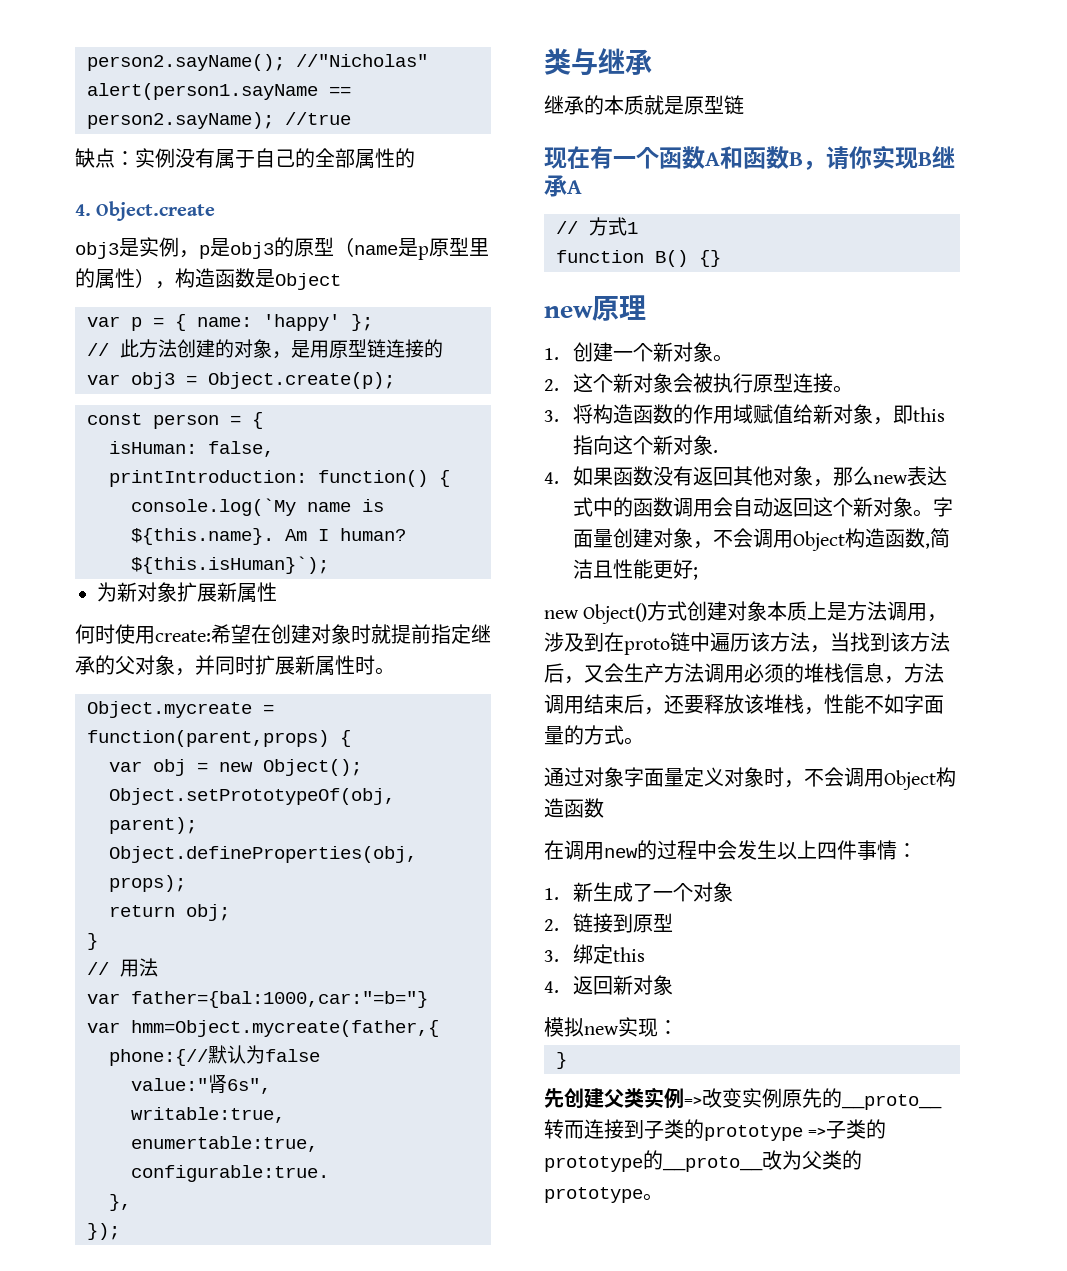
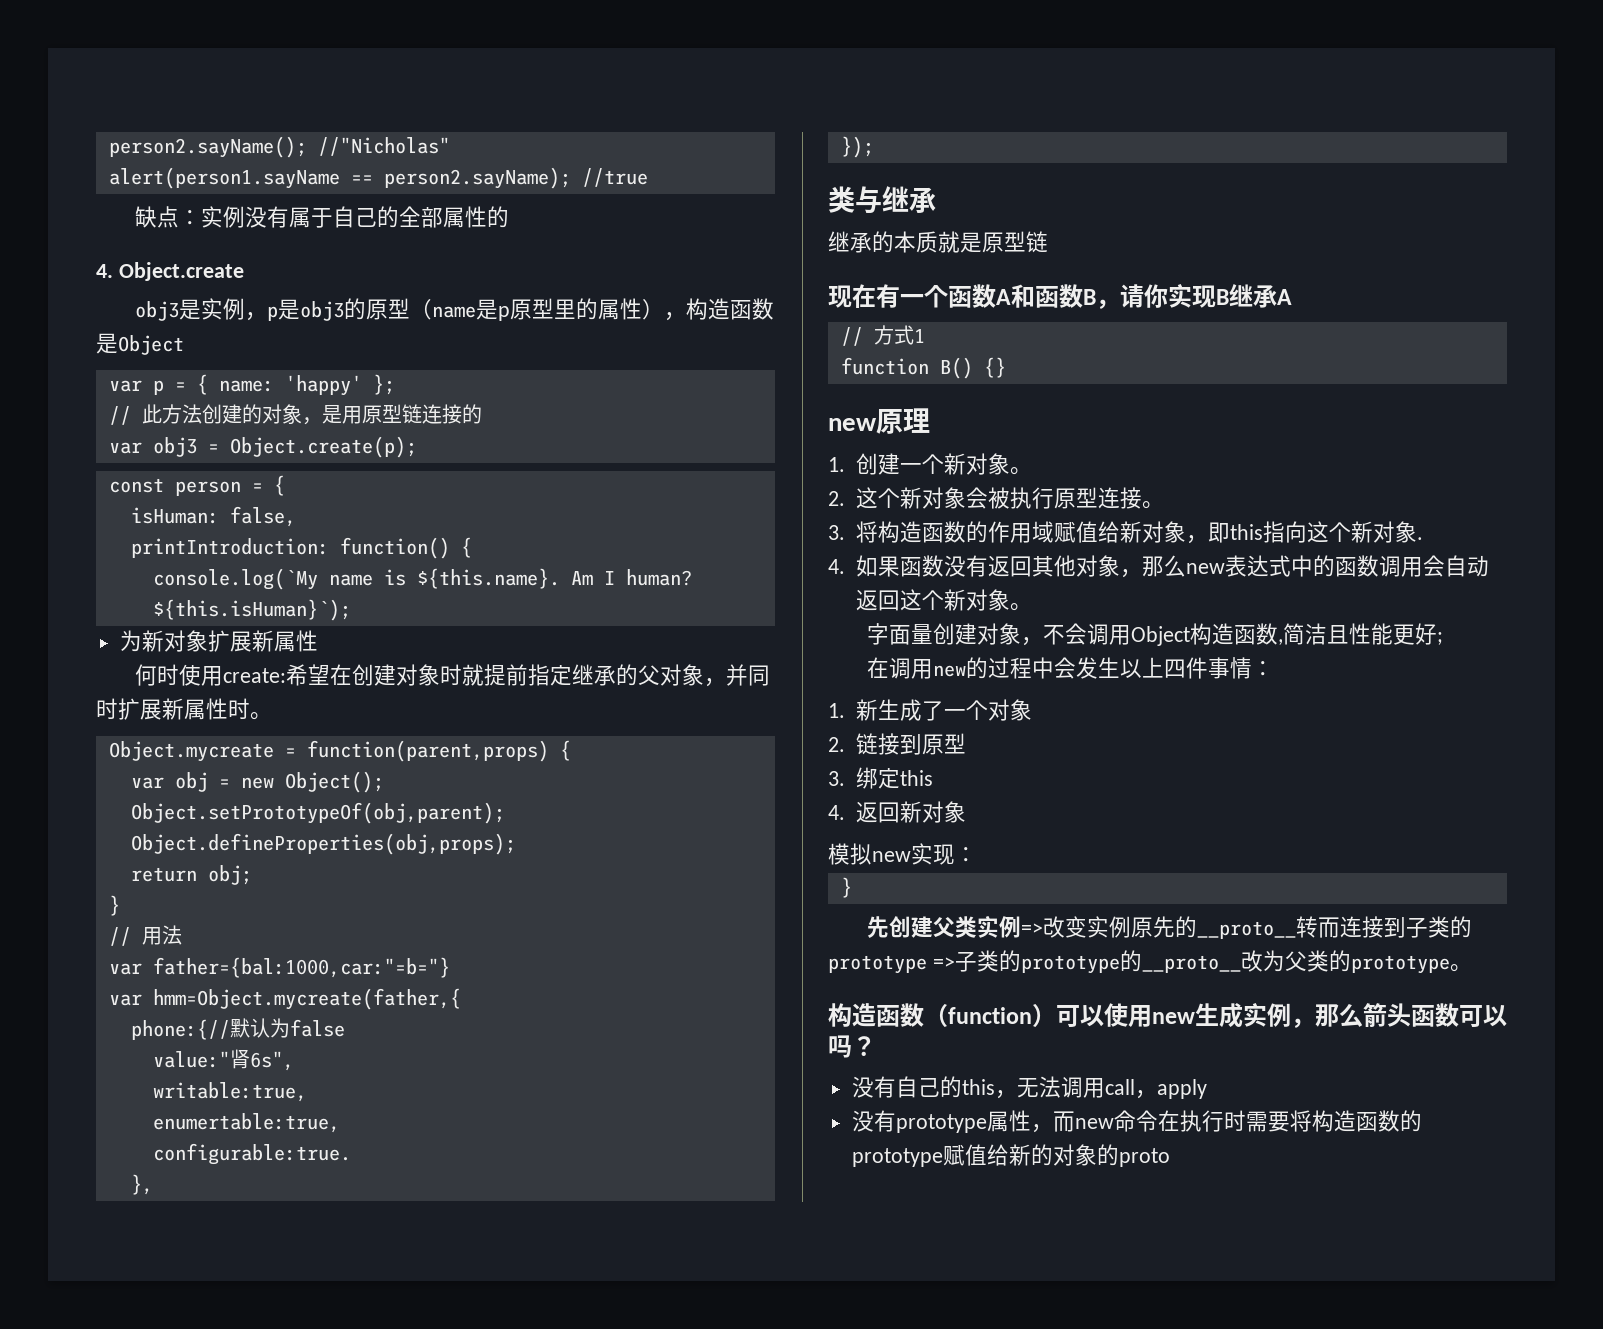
- 4.如果函数没有返回其他对象，那么new表达式中的函数调用会自动返回这个新对象。字面量创建对象，不会调用Object构造函数,简洁且性能更好;
+ 4.如果函数没有返回其他对象，那么new表达式中的函数调用会自动返回这个新对象。
+ 字面量创建对象，不会调用Object构造函数,简洁且性能更好;
- new Object()方式创建对象本质上是方法调用，涉及到在proto链中遍历该方法，当找到该方法后，又会生产方法调用必须的堆栈信息，方法调用结束后，还要释放该堆栈，性能不如字面量的方式。
- 通过对象字面量定义对象时，不会调用Object构造函数
+ 构造函数（function）可以使用new生成实例，那么箭头函数可以吗？
+ 没有自己的this，无法调用call，apply
+ 没有prototype属性，而new命令在执行时需要将构造函数的prototype赋值给新的对象的proto

